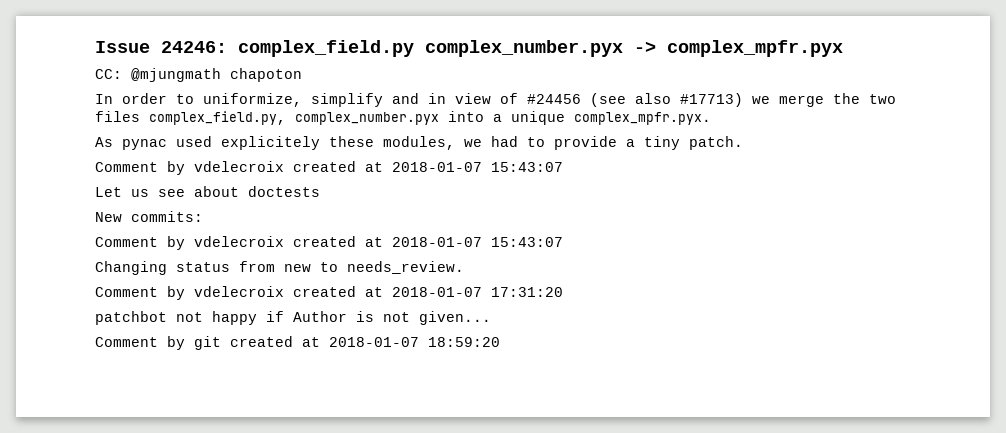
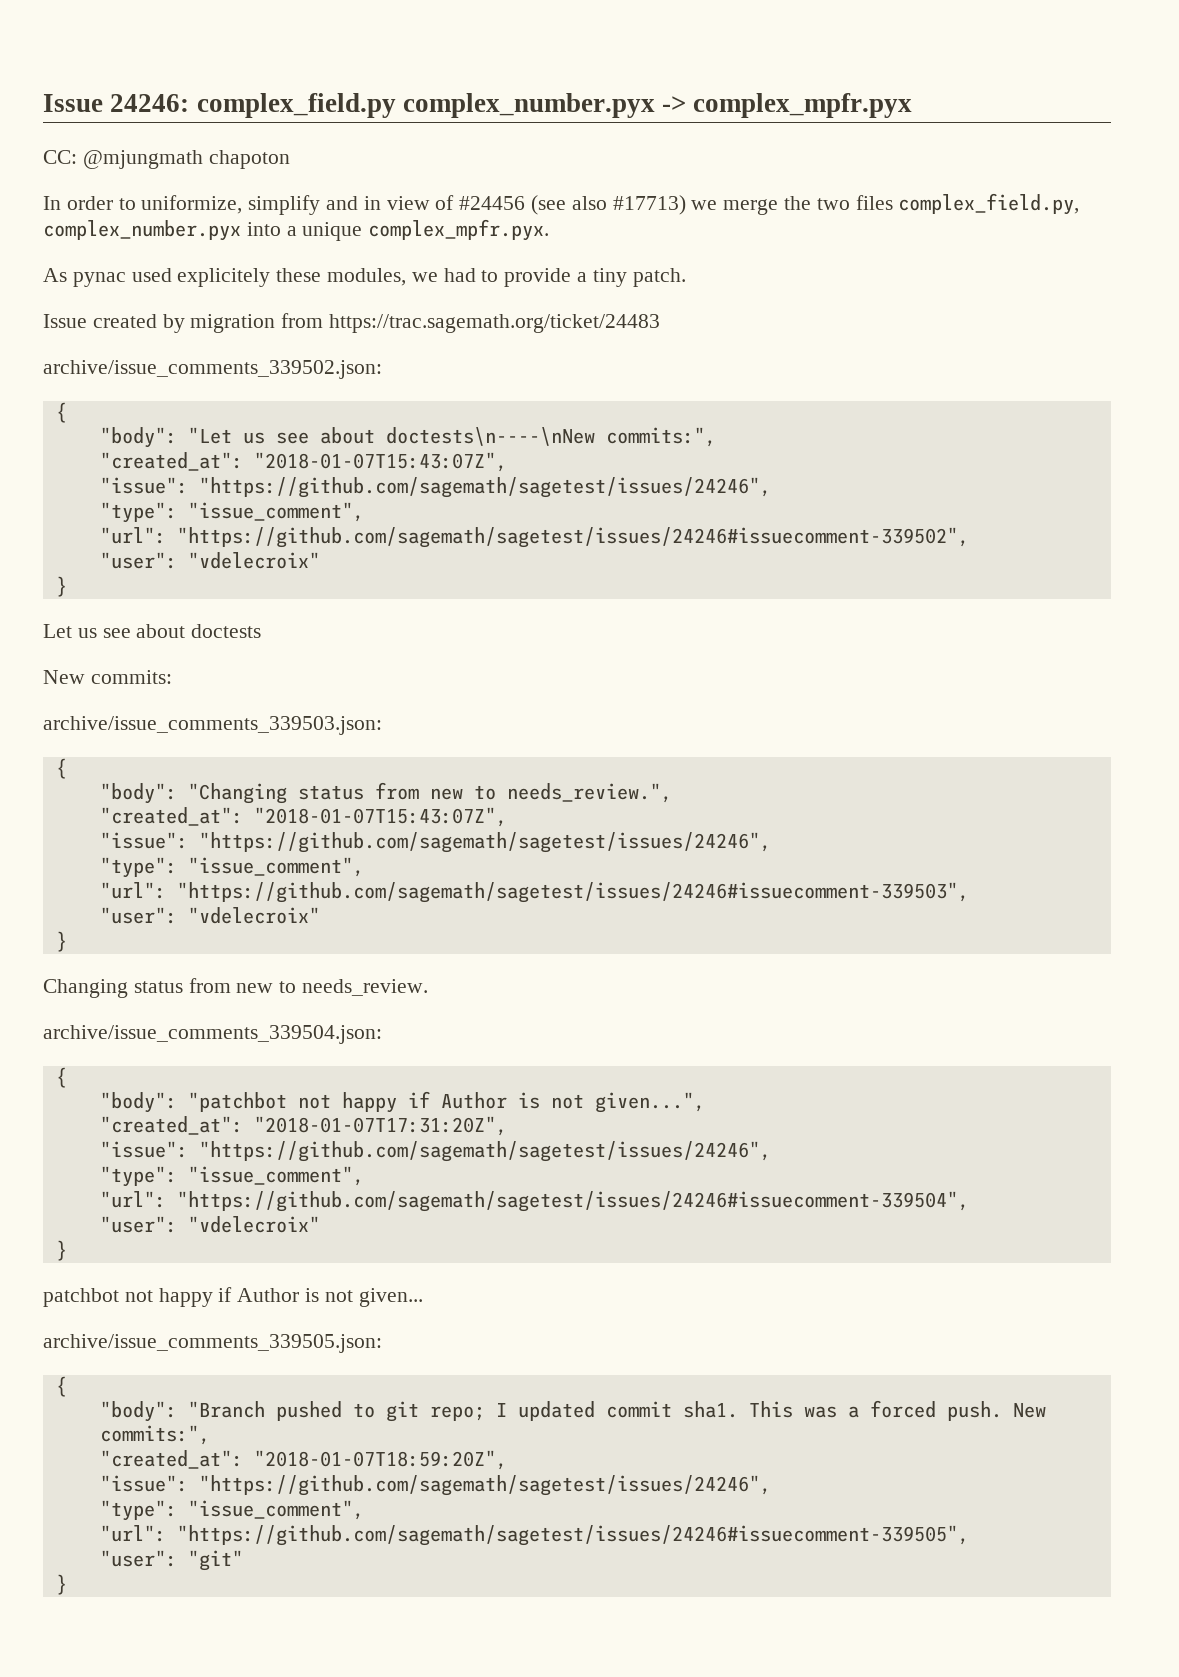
  As pynac used explicitely these modules, we had to provide a tiny patch.
- Comment by vdelecroix created at 2018-01-07 15:43:07
+ Issue created by migration from https://trac.sagemath.org/ticket/24483
+ archive/issue_comments_339502.json:
+ {
+ "body": "Let us see about doctests\n----\nNew commits:",
+ "created_at": "2018-01-07T15:43:07Z",
+ "issue": "https://github.com/sagemath/sagetest/issues/24246",
+ "type": "issue_comment",
+ "url": "https://github.com/sagemath/sagetest/issues/24246#issuecomment-339502",
+ "user": "vdelecroix"
+ }
  New commits:
- Comment by vdelecroix created at 2018-01-07 15:43:07
+ archive/issue_comments_339503.json:
+ {
+ "body": "Changing status from new to needs_review.",
+ "created_at": "2018-01-07T15:43:07Z",
+ "issue": "https://github.com/sagemath/sagetest/issues/24246",
+ "type": "issue_comment",
+ "url": "https://github.com/sagemath/sagetest/issues/24246#issuecomment-339503",
+ "user": "vdelecroix"
+ }
- Comment by vdelecroix created at 2018-01-07 17:31:20
+ archive/issue_comments_339504.json:
+ {
+ "body": "patchbot not happy if Author is not given...",
+ "created_at": "2018-01-07T17:31:20Z",
+ "issue": "https://github.com/sagemath/sagetest/issues/24246",
+ "type": "issue_comment",
+ "url": "https://github.com/sagemath/sagetest/issues/24246#issuecomment-339504",
+ "user": "vdelecroix"
+ }
- Comment by git created at 2018-01-07 18:59:20
+ archive/issue_comments_339505.json:
+ {
+ "body": "Branch pushed to git repo; I updated commit sha1. This was a forced push. New commits:",
+ "created_at": "2018-01-07T18:59:20Z",
+ "issue": "https://github.com/sagemath/sagetest/issues/24246",
+ "type": "issue_comment",
+ "url": "https://github.com/sagemath/sagetest/issues/24246#issuecomment-339505",
+ "user": "git"
+ }

